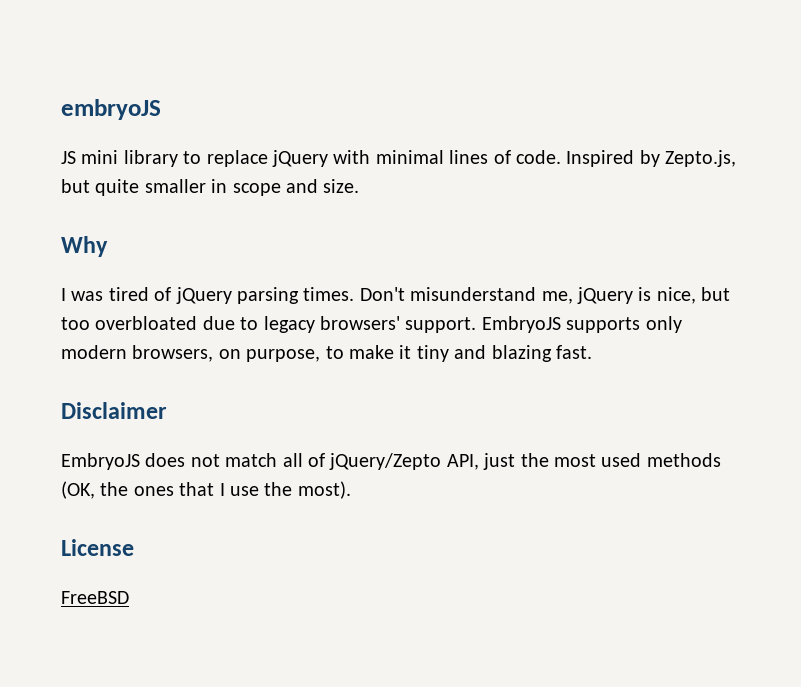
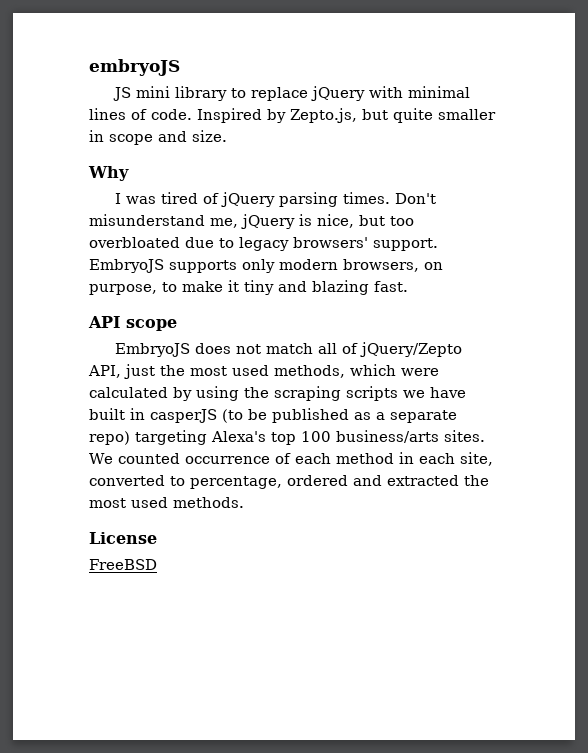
- Disclaimer
+ API scope
- EmbryoJS does not match all of jQuery/Zepto API, just the most used methods (OK, the ones that I use the most).
+ EmbryoJS does not match all of jQuery/Zepto API, just the most used methods, which were calculated by using the scraping scripts we have built in casperJS (to be published as a separate repo) targeting Alexa's top 100 business/arts sites. We counted occurrence of each method in each site, converted to percentage, ordered and extracted the most used methods.

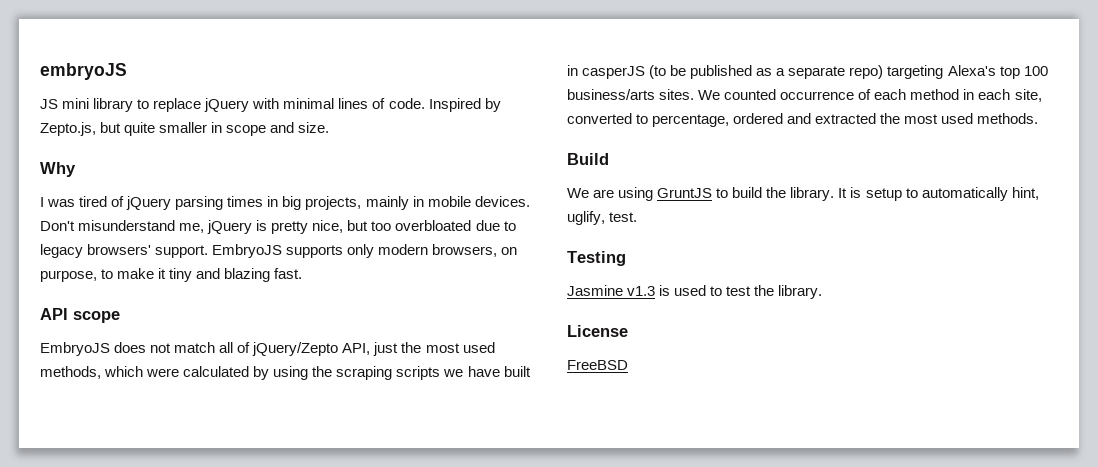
- I was tired of jQuery parsing times.
+ I was tired of jQuery parsing times in big projects, mainly in mobile devices.
- Don't misunderstand me, jQuery is nice, but too overbloated due to legacy browsers' support.
+ Don't misunderstand me, jQuery is pretty nice, but too overbloated due to legacy browsers' support.
+ Build
+ We are using GruntJS to build the library. It is setup to automatically hint, uglify, test.
+ Testing
+ Jasmine v1.3 is used to test the library.

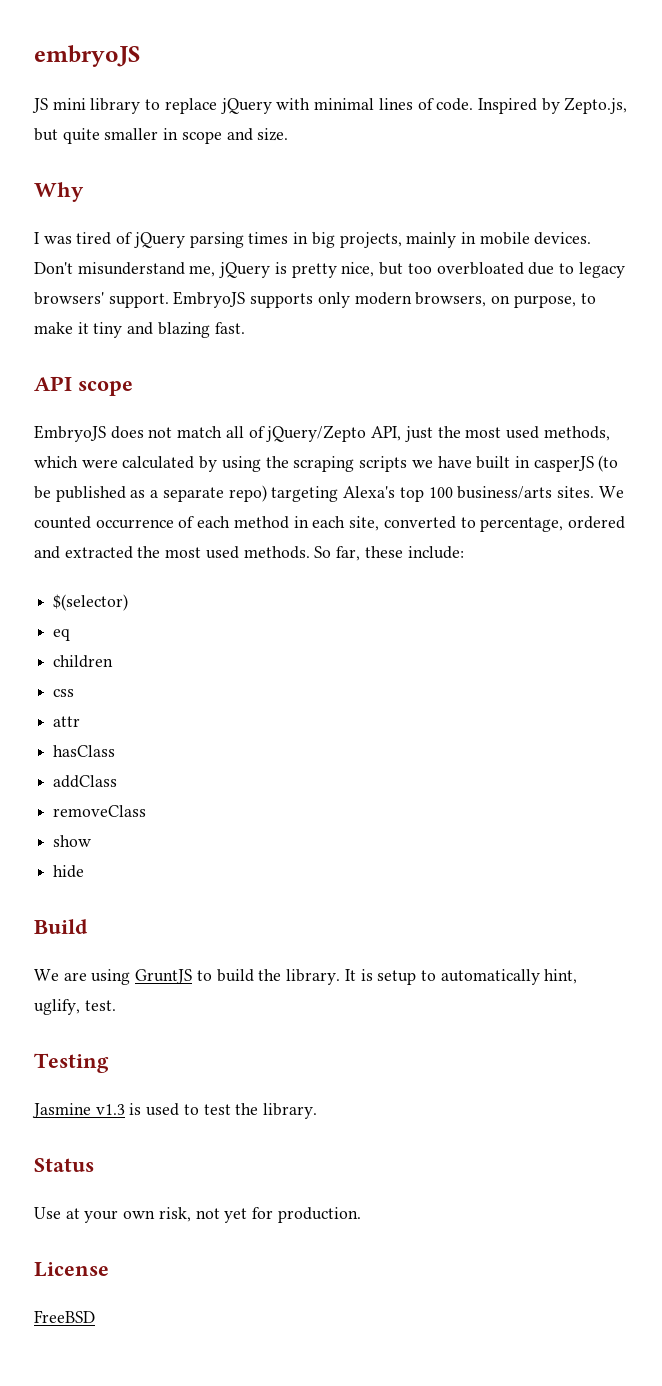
+ So far, these include:
+ $(selector)
+ eq
+ children
+ css
+ attr
+ hasClass
+ addClass
+ removeClass
+ show
+ hide
+ Status
+ Use at your own risk, not yet for production.

